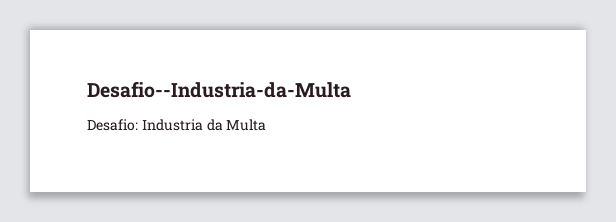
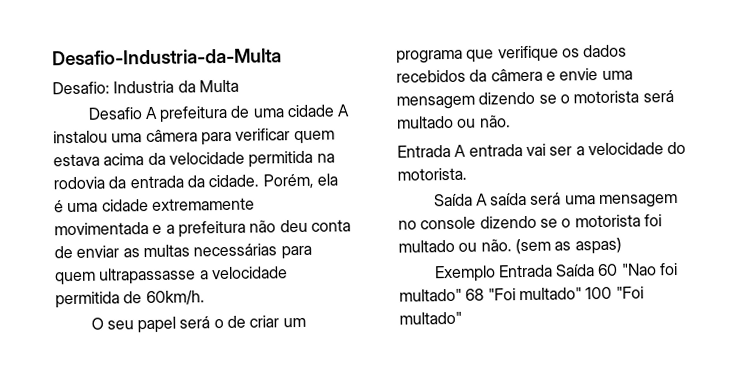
- Desafio--Industria-da-Multa
+ Desafio-Industria-da-Multa
+ Desafio A prefeitura de uma cidade A instalou uma câmera para verificar quem estava acima da velocidade permitida na rodovia da entrada da cidade. Porém, ela é uma cidade extremamente movimentada e a prefeitura não deu conta de enviar as multas necessárias para quem ultrapassasse a velocidade permitida de 60km/h.
+ O seu papel será o de criar um programa que verifique os dados recebidos da câmera e envie uma mensagem dizendo se o motorista será multado ou não.
+ Entrada A entrada vai ser a velocidade do motorista.
+ Saída A saída será uma mensagem no console dizendo se o motorista foi multado ou não. (sem as aspas)
+ Exemplo Entrada Saída 60 "Nao foi multado" 68 "Foi multado" 100 "Foi multado"

